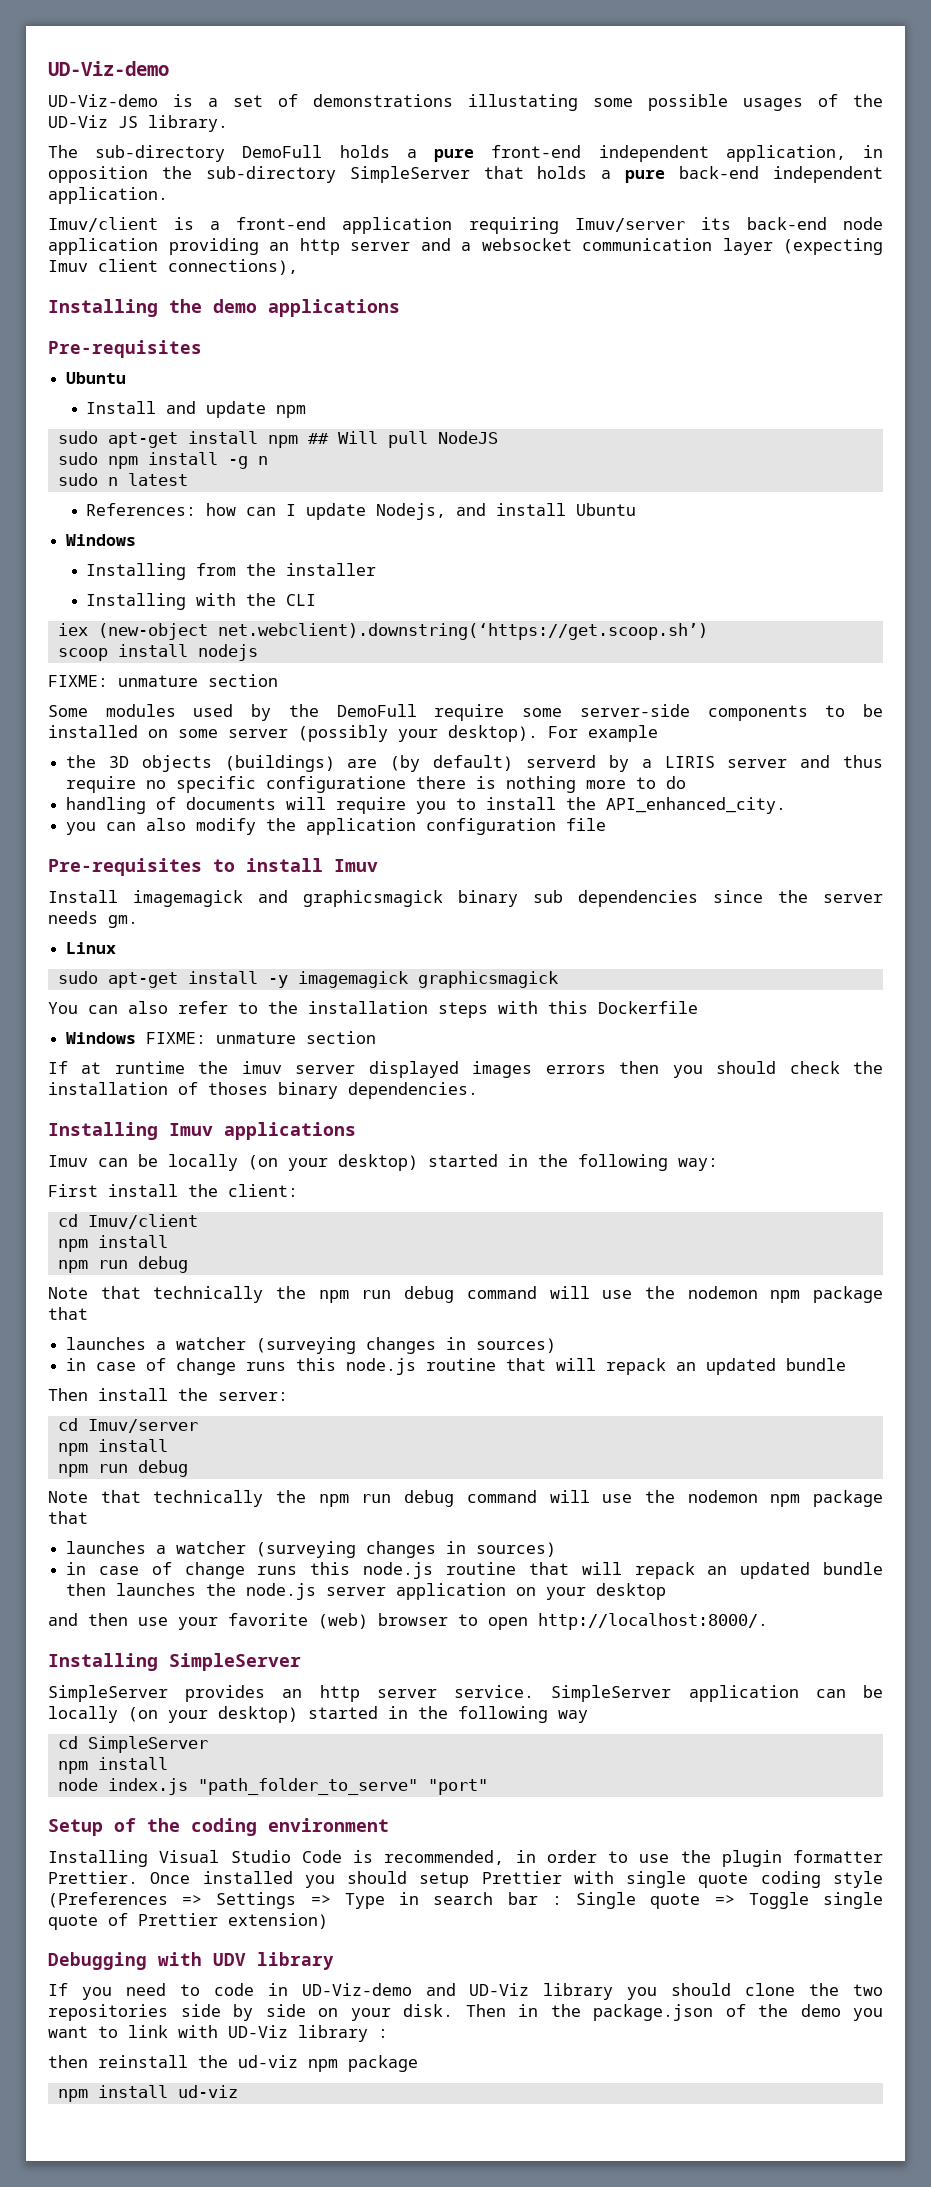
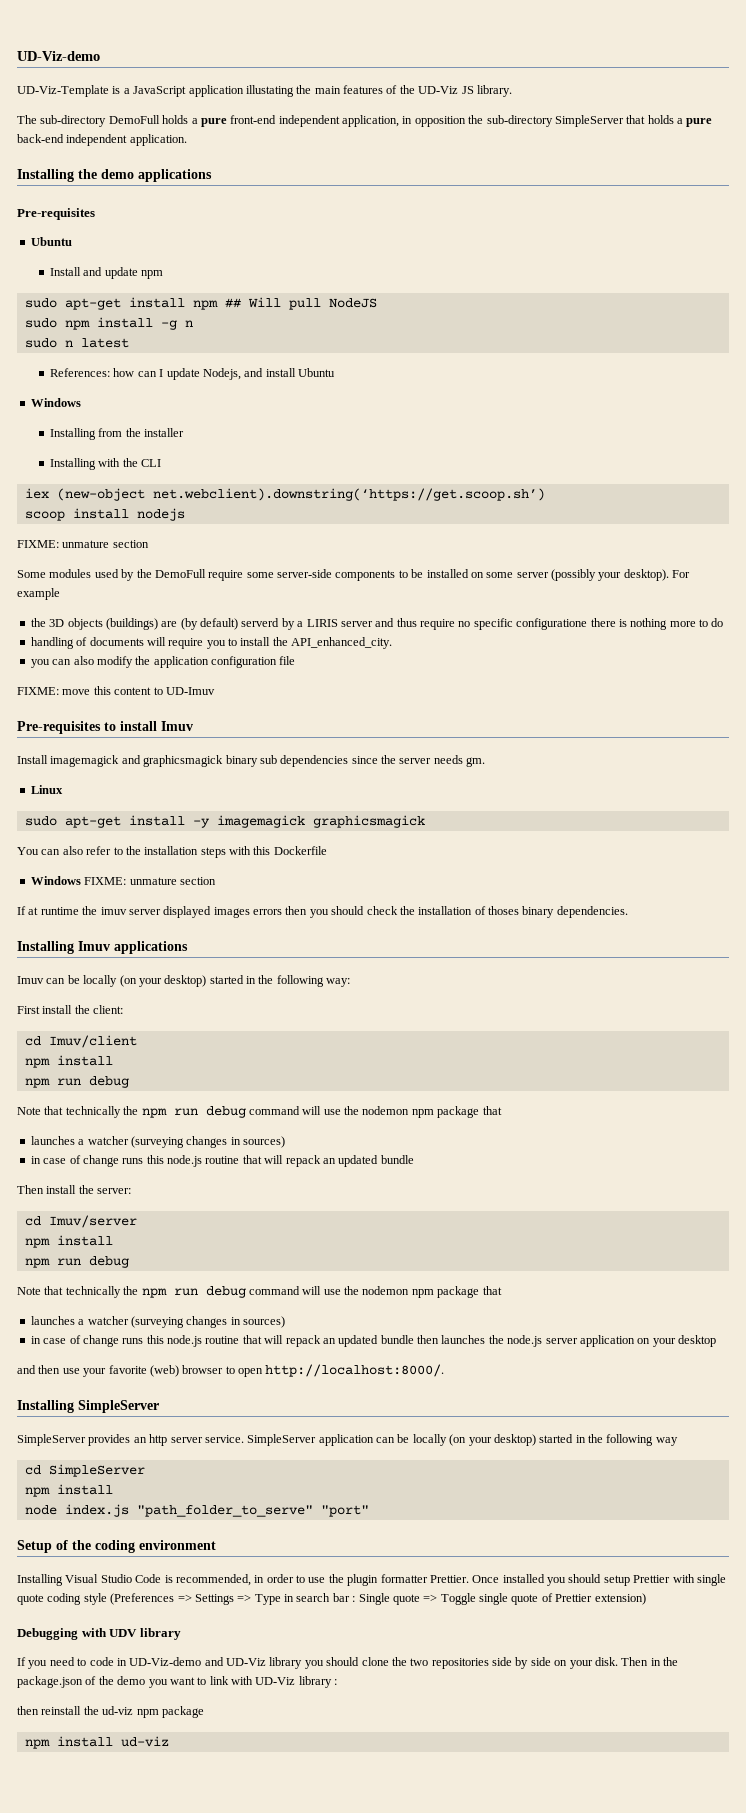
- UD-Viz-demo is a set of demonstrations illustating some possible usages of the UD-Viz JS library.
+ UD-Viz-Template is a JavaScript application illustating the main features of the UD-Viz JS library.
- Imuv/client is a front-end application requiring Imuv/server its back-end node application providing an http server and a websocket communication layer (expecting Imuv client connections),
+ FIXME: move this content to UD-Imuv

